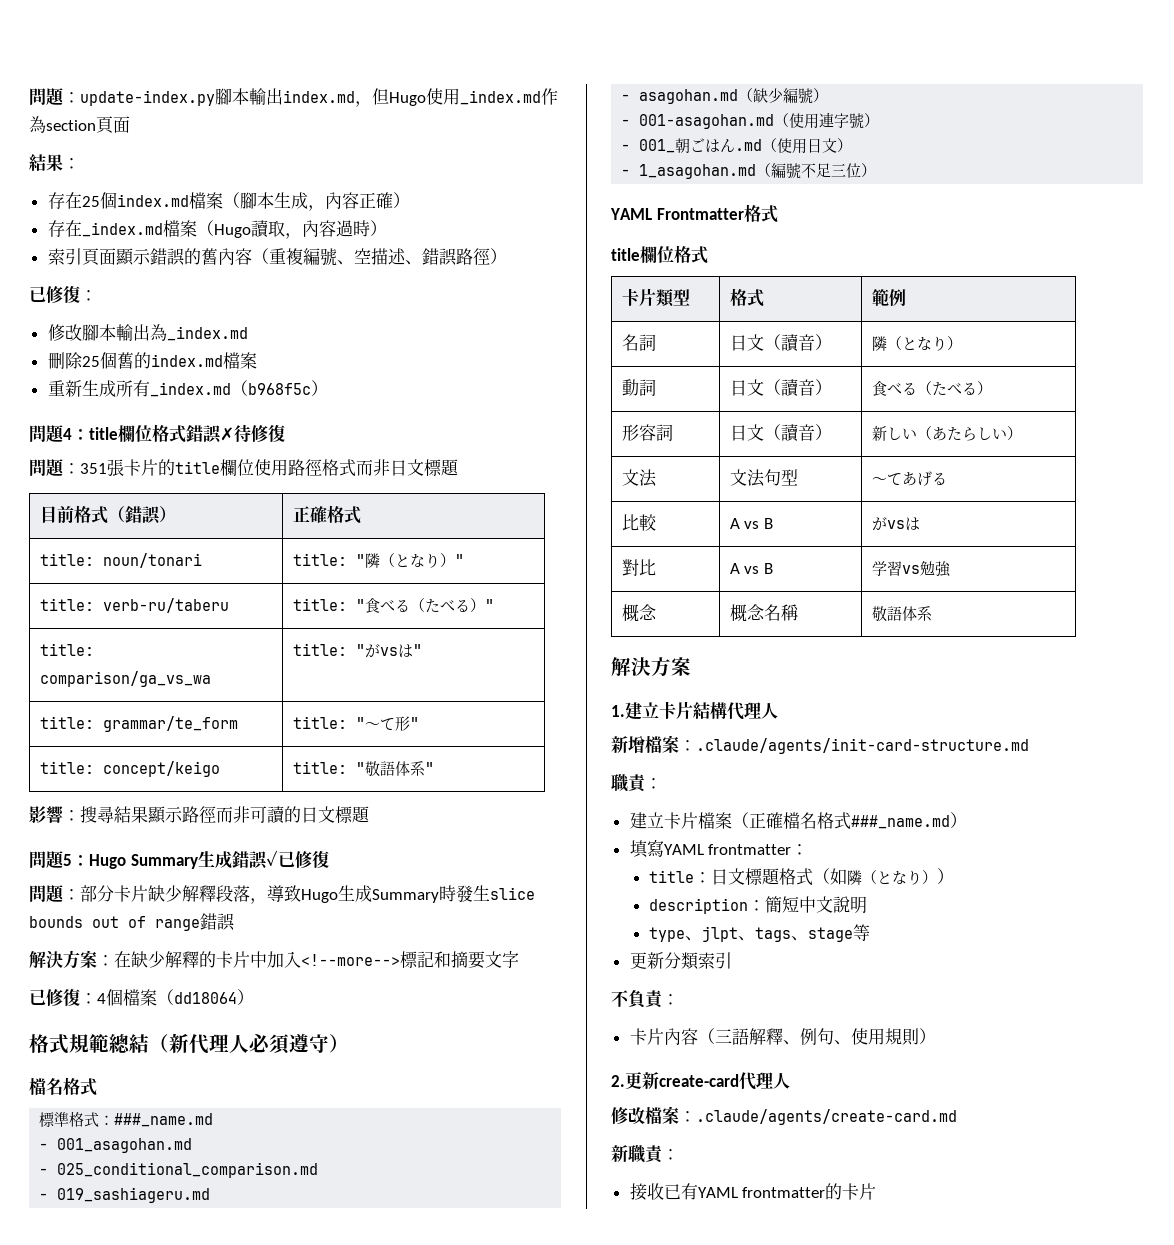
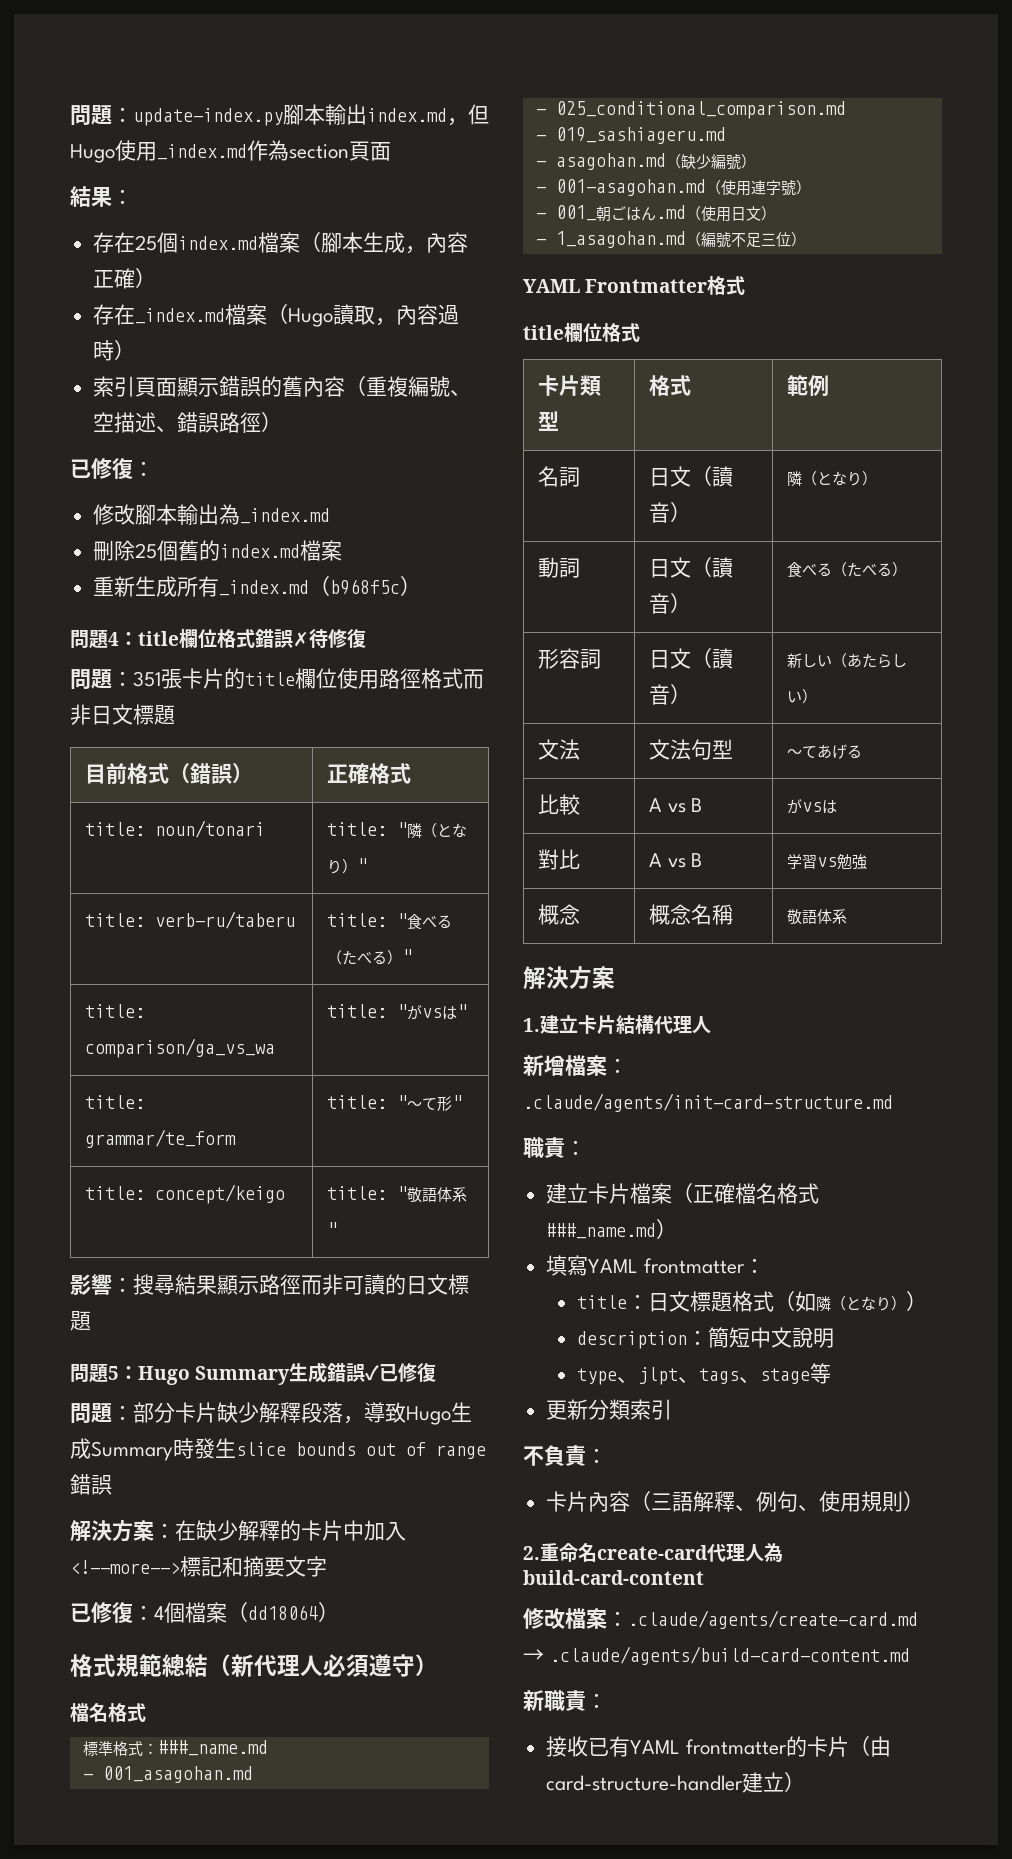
- 2.更新create-card代理人
+ 2.重命名create-card代理人為build-card-content
- 修改檔案：.claude/agents/create-card.md
+ 修改檔案：.claude/agents/create-card.md → .claude/agents/build-card-content.md
- 接收已有YAML frontmatter的卡片
+ 接收已有YAML frontmatter的卡片（由card-structure-handler建立）

